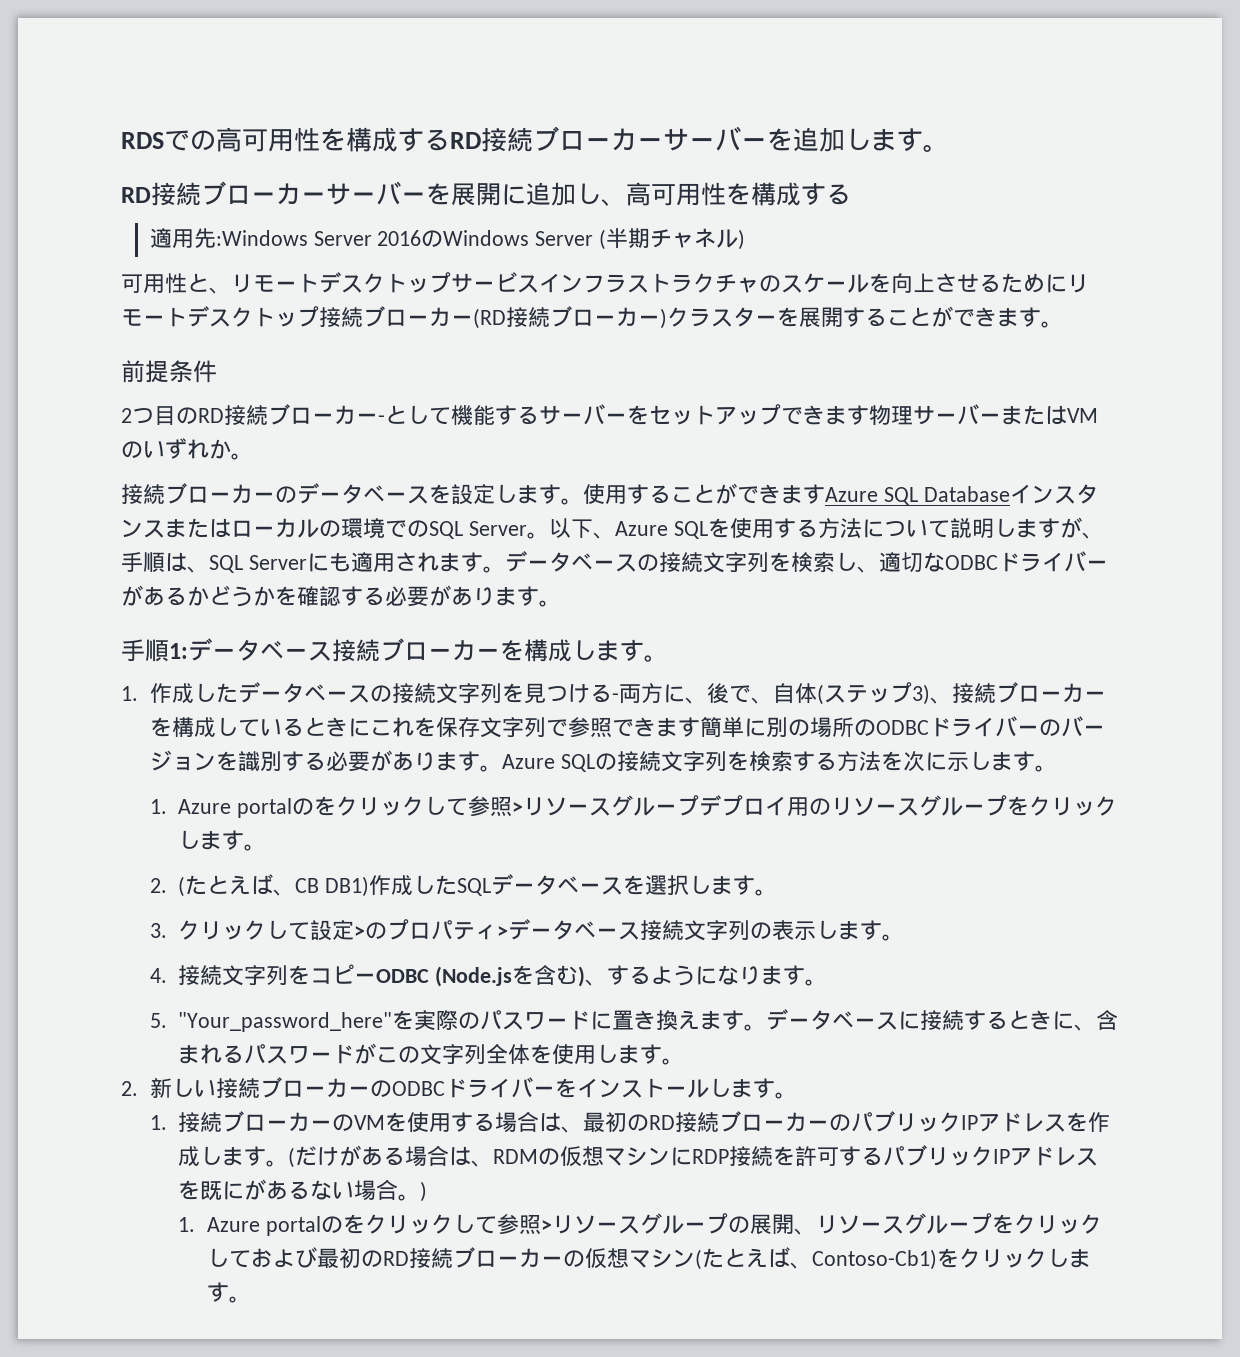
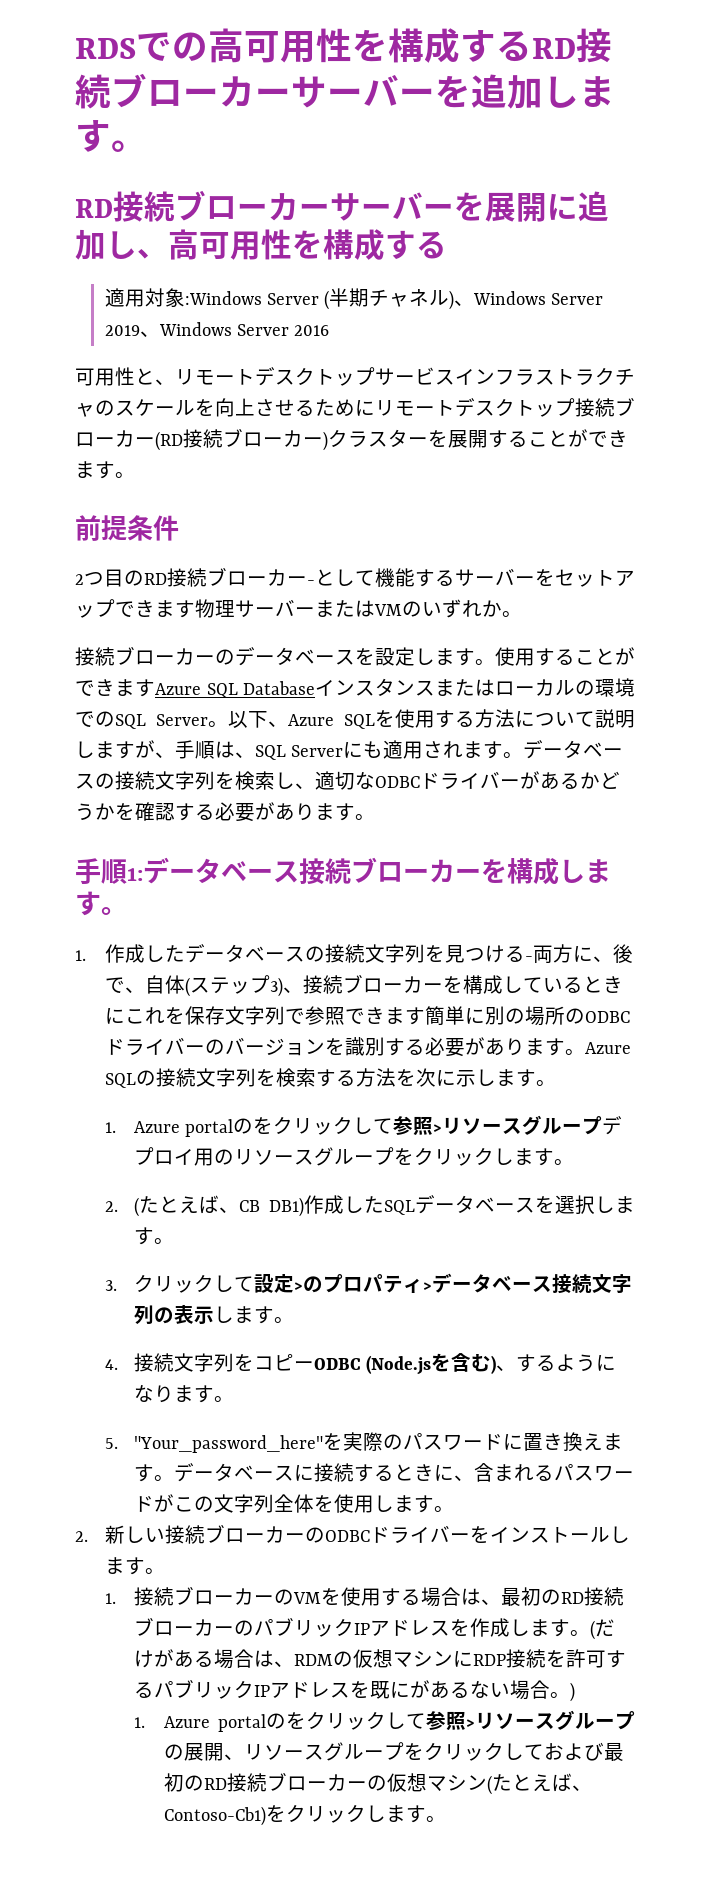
- 適用先:Windows Server 2016のWindows Server (半期チャネル)
+ 適用対象:Windows Server (半期チャネル)、Windows Server 2019、Windows Server 2016

